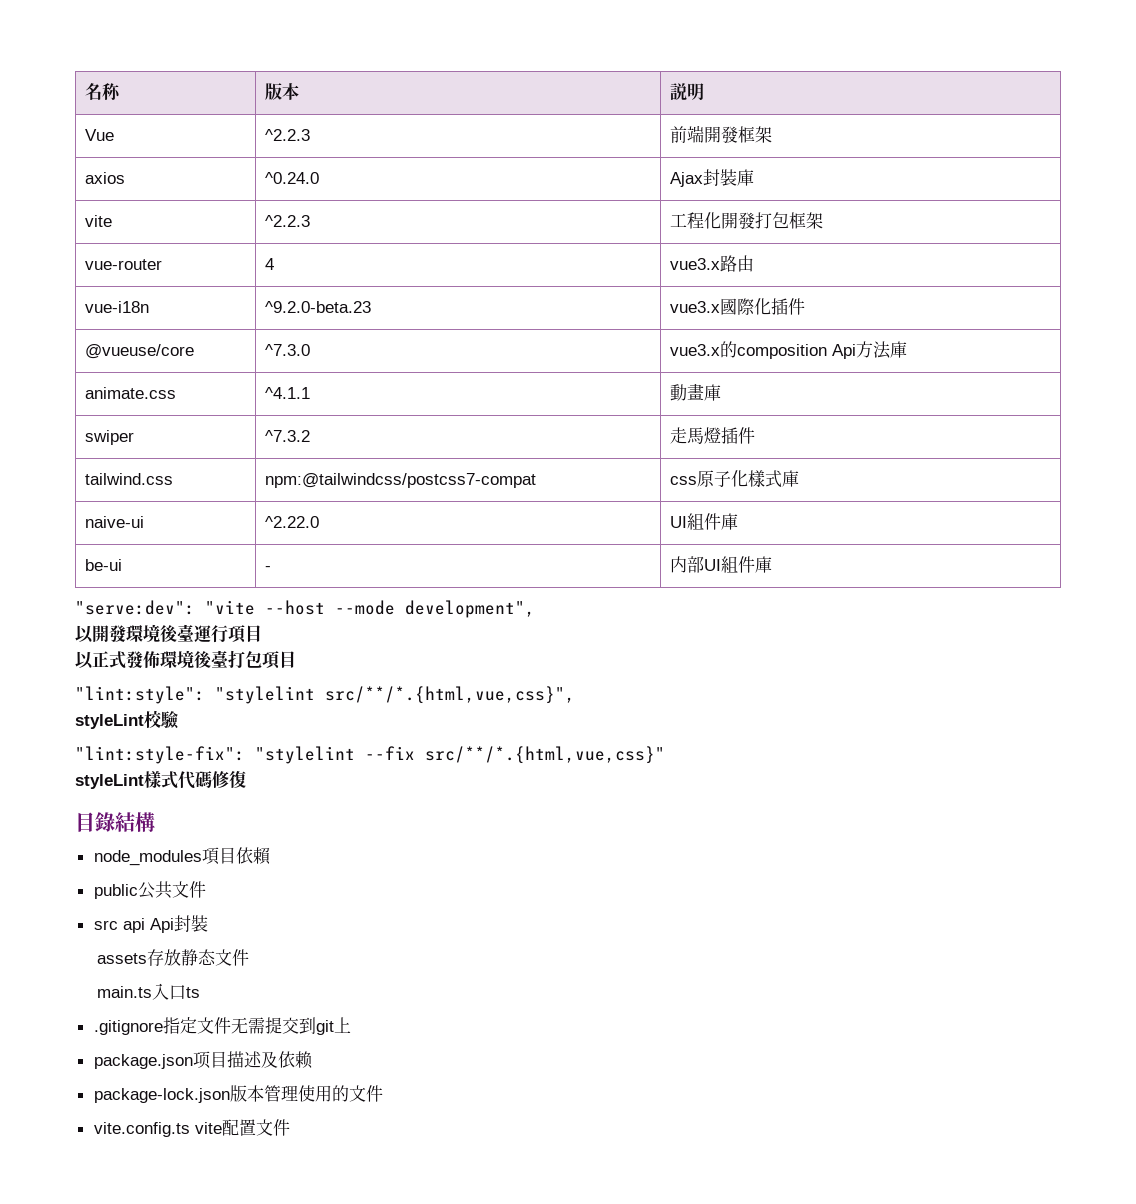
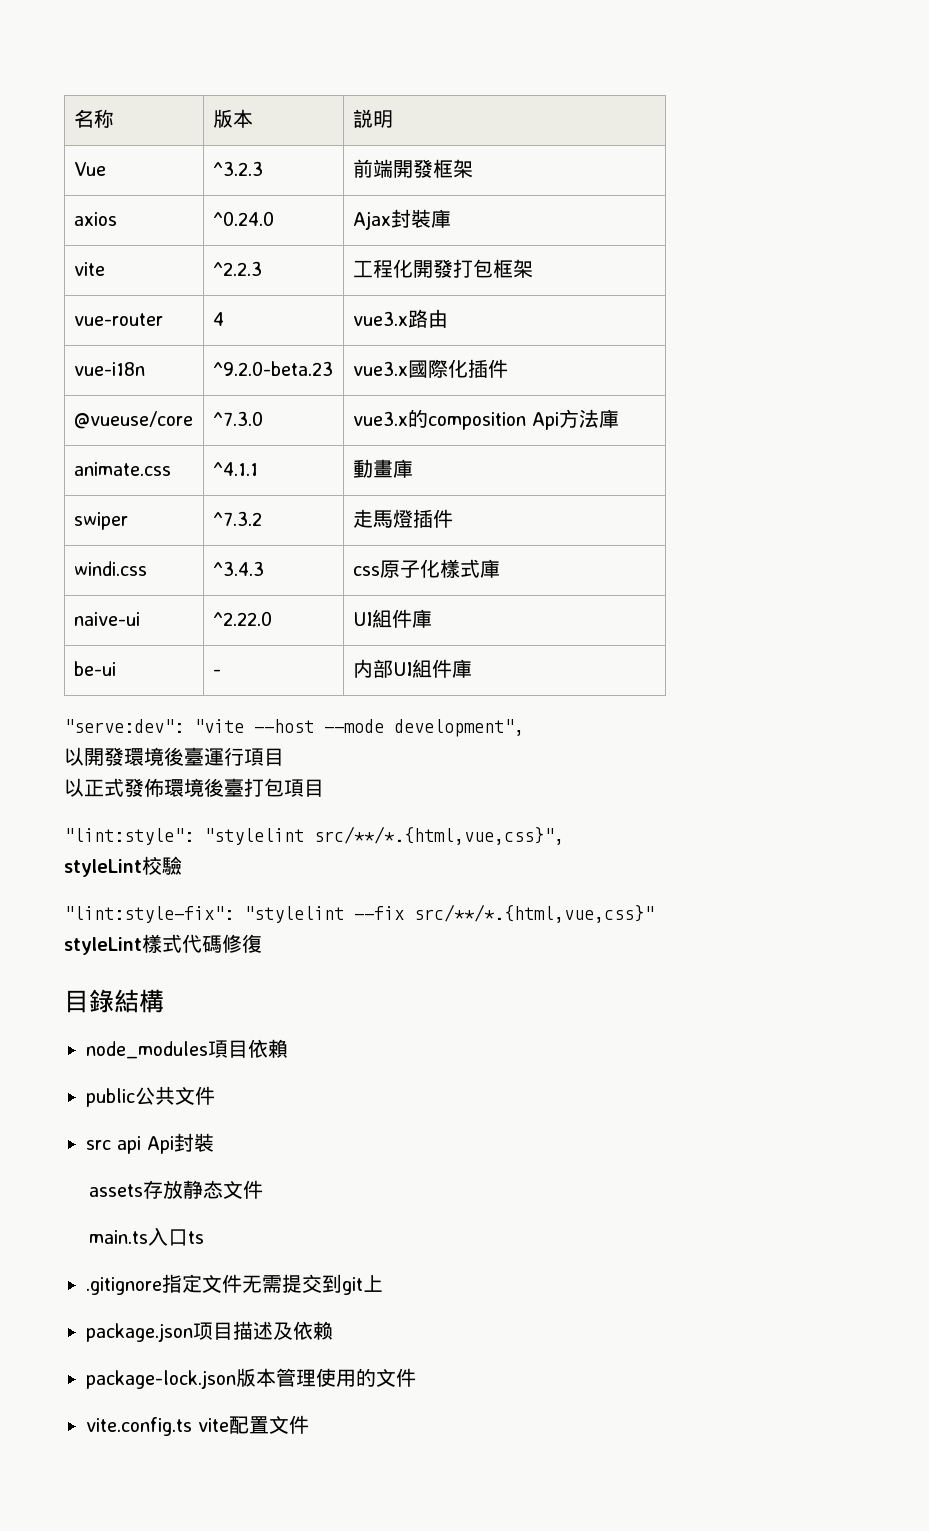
- Vue | ^2.2.3 | 前端開發框架
+ Vue | ^3.2.3 | 前端開發框架
- tailwind.css | npm:@tailwindcss/postcss7-compat | css原子化樣式庫
+ windi.css | ^3.4.3 | css原子化樣式庫

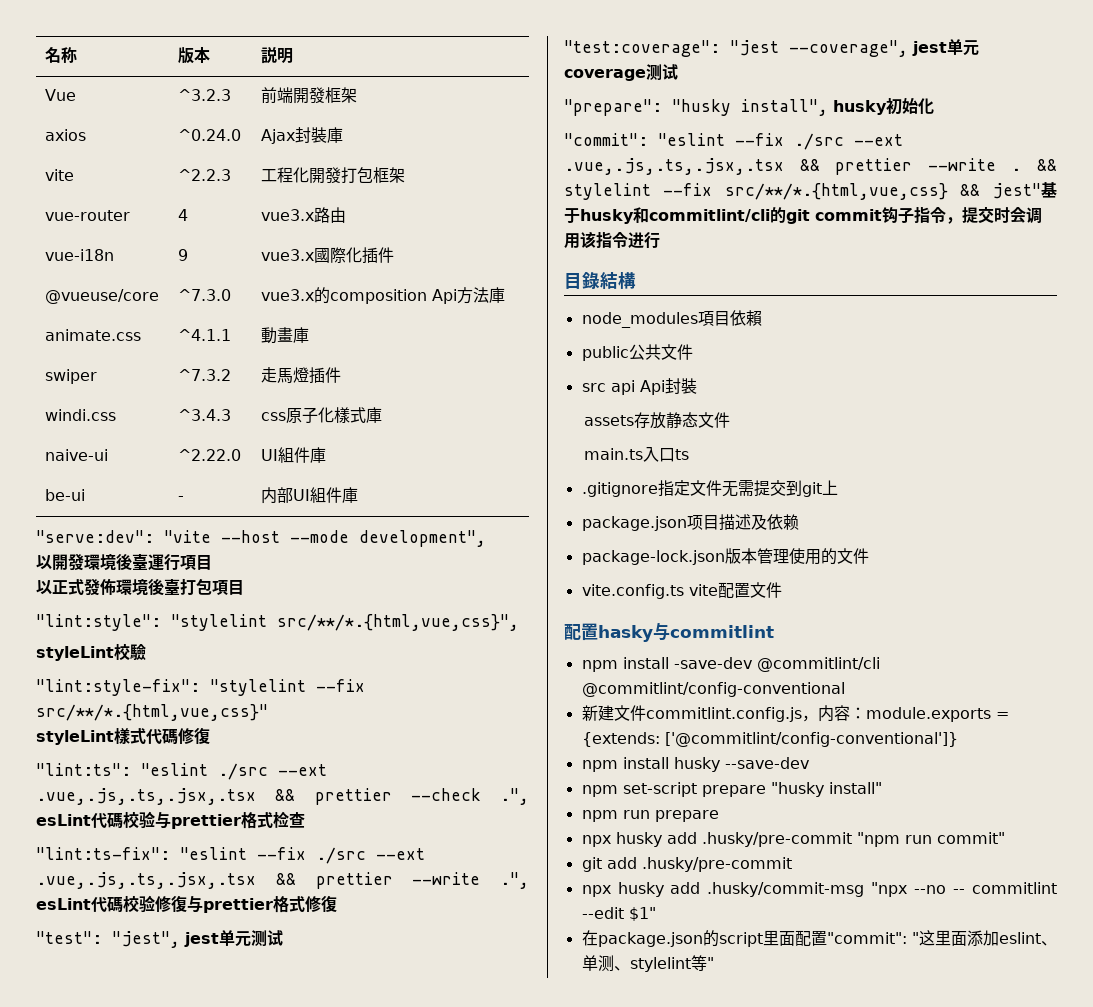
- vue-i18n | ^9.2.0-beta.23 | vue3.x國際化插件
+ vue-i18n | 9 | vue3.x國際化插件
+ "lint:ts": "eslint ./src --ext .vue,.js,.ts,.jsx,.tsx && prettier --check .", esLint代碼校验与prettier格式检查
+ "lint:ts-fix": "eslint --fix ./src --ext .vue,.js,.ts,.jsx,.tsx && prettier --write .", esLint代碼校验修復与prettier格式修復
+ "test": "jest", jest单元测试
+ "test:coverage": "jest --coverage", jest单元coverage测试
+ "prepare": "husky install", husky初始化
+ "commit": "eslint --fix ./src --ext .vue,.js,.ts,.jsx,.tsx && prettier --write . && stylelint --fix src/**/*.{html,vue,css} && jest"基于husky和commitlint/cli的git commit钩子指令，提交时会调用该指令进行
+ 配置hasky与commitlint
+ npm install -save-dev @commitlint/cli @commitlint/config-conventional
+ 新建文件commitlint.config.js，内容：module.exports = {extends: ['@commitlint/config-conventional']}
+ npm install husky --save-dev
+ npm set-script prepare "husky install"
+ npm run prepare
+ npx husky add .husky/pre-commit "npm run commit"
+ git add .husky/pre-commit
+ npx husky add .husky/commit-msg "npx --no -- commitlint --edit $1"
+ 在package.json的script里面配置"commit": "这里面添加eslint、单测、stylelint等"

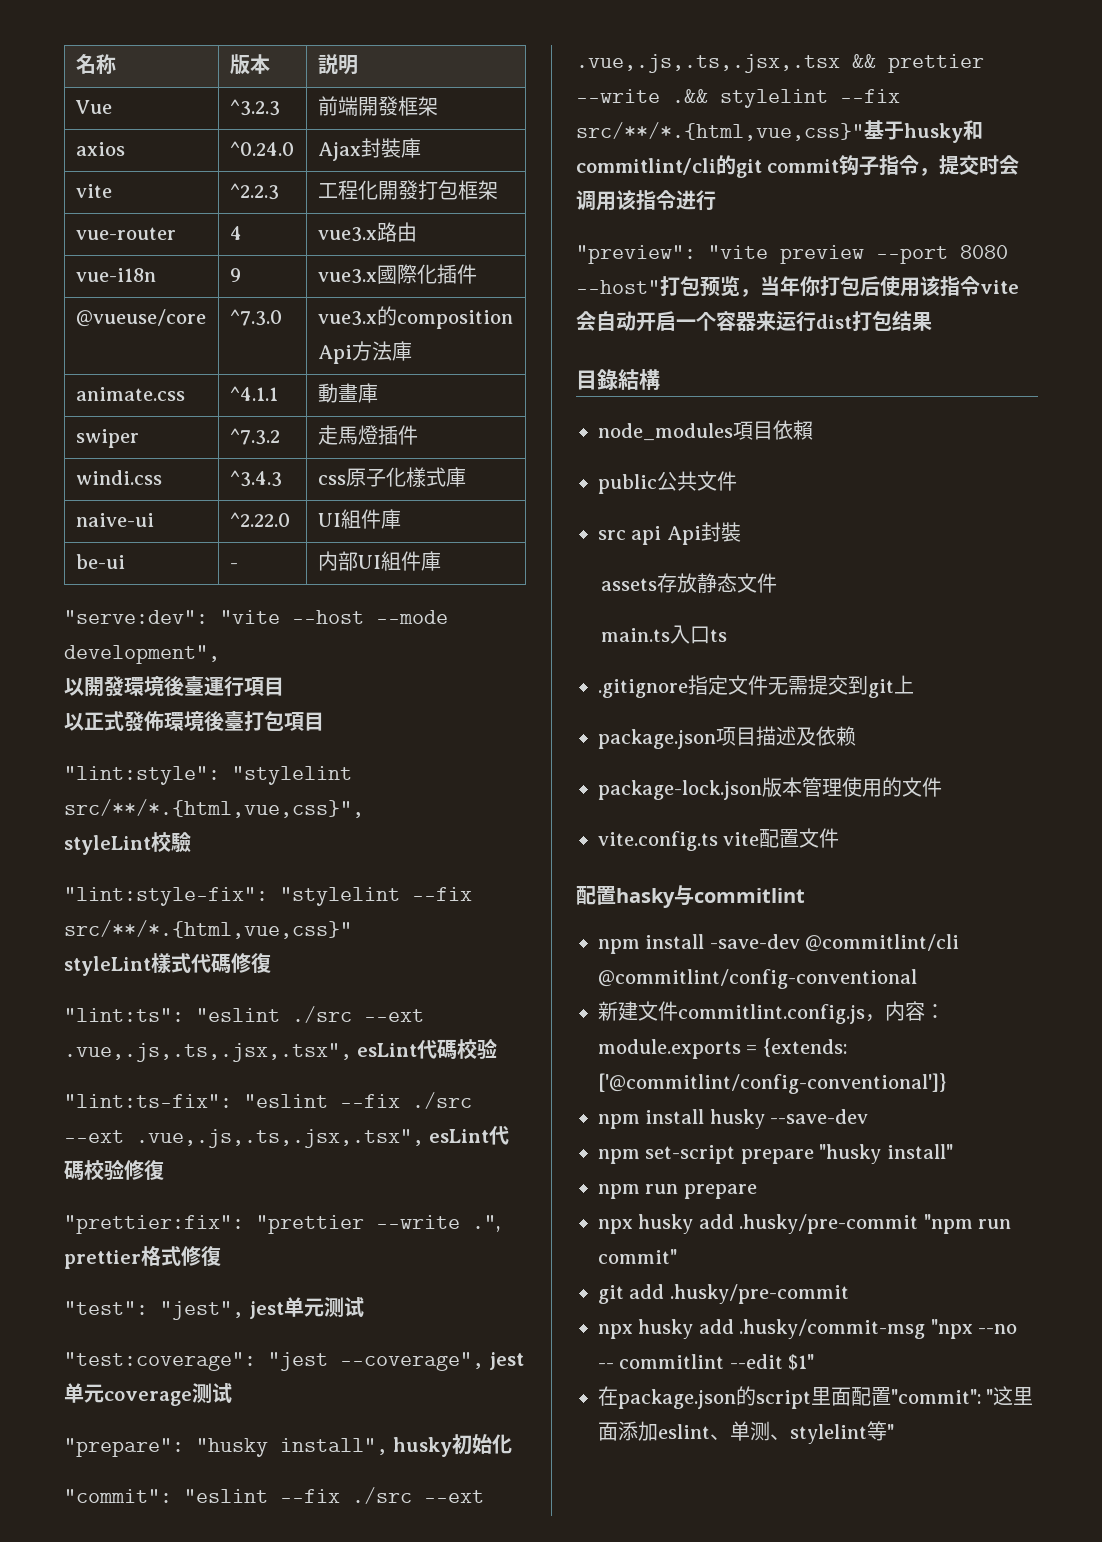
- "lint:ts": "eslint ./src --ext .vue,.js,.ts,.jsx,.tsx && prettier --check .", esLint代碼校验与prettier格式检查
+ "lint:ts": "eslint ./src --ext .vue,.js,.ts,.jsx,.tsx", esLint代碼校验
- "lint:ts-fix": "eslint --fix ./src --ext .vue,.js,.ts,.jsx,.tsx && prettier --write .", esLint代碼校验修復与prettier格式修復
+ "lint:ts-fix": "eslint --fix ./src --ext .vue,.js,.ts,.jsx,.tsx", esLint代碼校验修復
+ "prettier:fix": "prettier --write .", prettier格式修復
- "commit": "eslint --fix ./src --ext .vue,.js,.ts,.jsx,.tsx && prettier --write . && stylelint --fix src/**/*.{html,vue,css} && jest"基于husky和commitlint/cli的git commit钩子指令，提交时会调用该指令进行
+ "commit": "eslint --fix ./src --ext .vue,.js,.ts,.jsx,.tsx && prettier --write .&& stylelint --fix src/**/*.{html,vue,css}"基于husky和commitlint/cli的git commit钩子指令，提交时会调用该指令进行
+ "preview": "vite preview --port 8080 --host"打包预览，当年你打包后使用该指令vite会自动开启一个容器来运行dist打包结果

